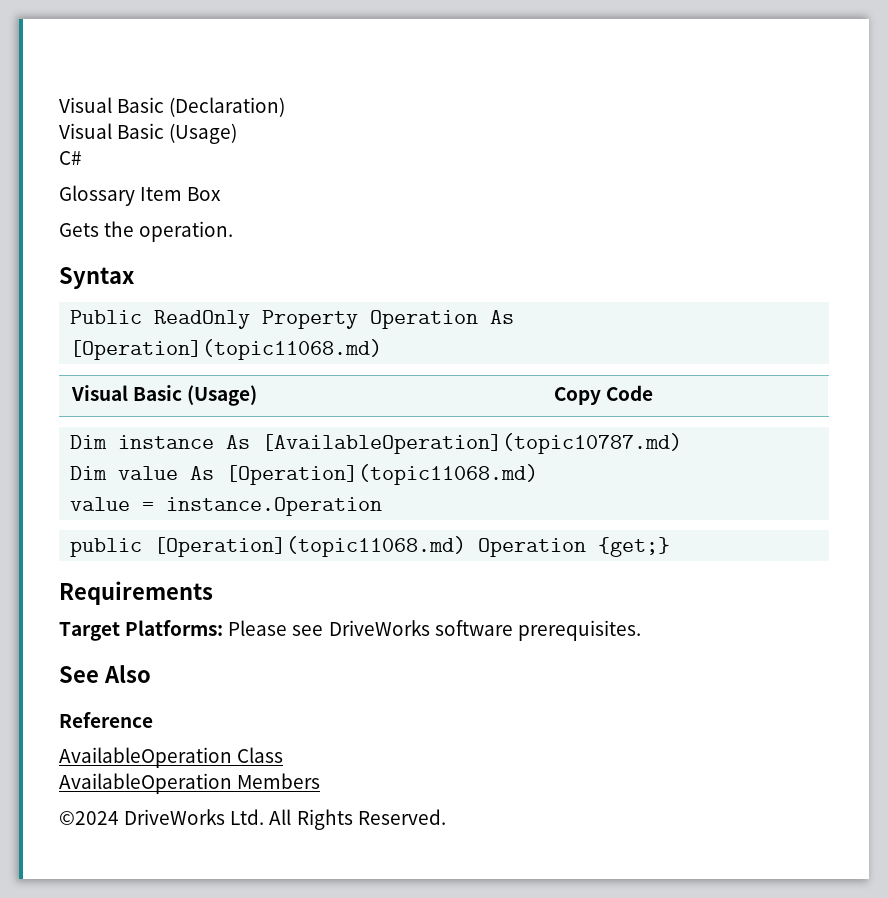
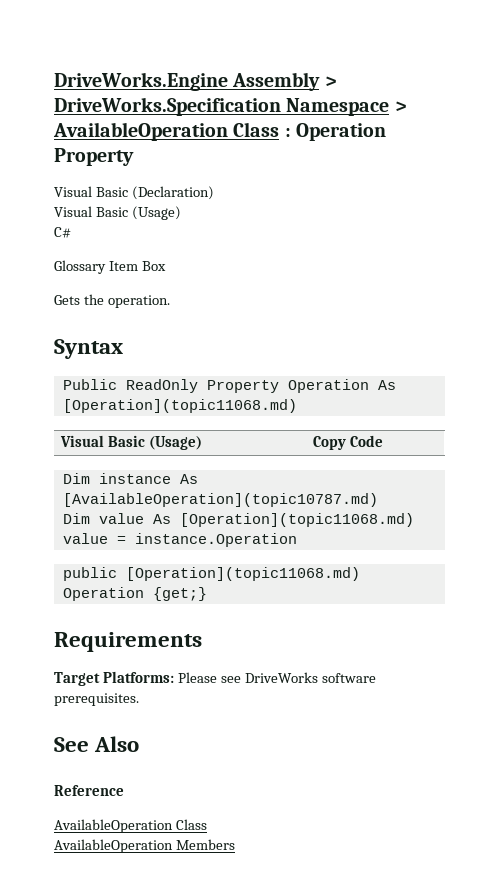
+ DriveWorks.Engine Assembly > DriveWorks.Specification Namespace > AvailableOperation Class : Operation Property
- ©2024 DriveWorks Ltd. All Rights Reserved.

